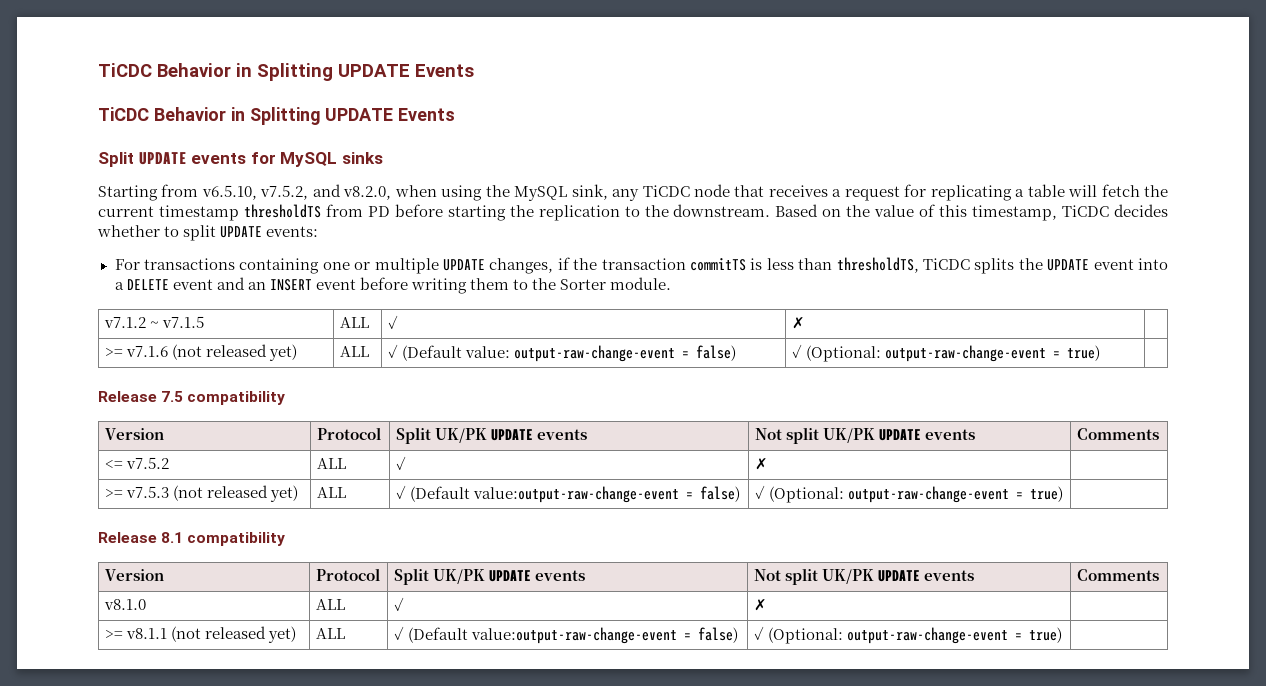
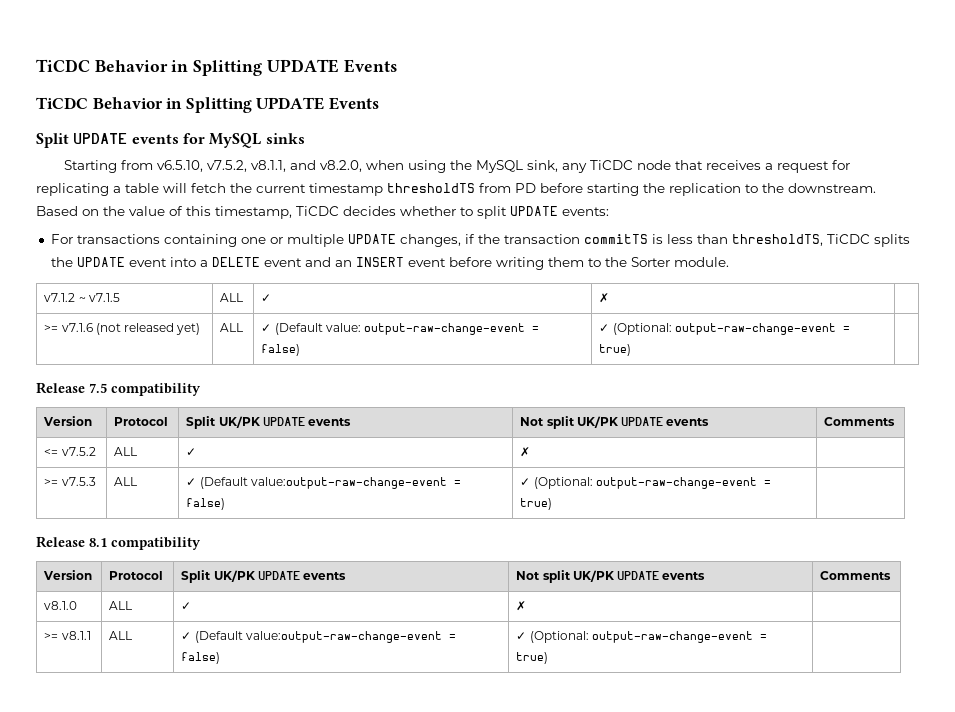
- Starting from v6.5.10, v7.5.2, and v8.2.0, when using the MySQL sink, any TiCDC node that receives a request for replicating a table will fetch the current timestamp thresholdTS from PD before starting the replication to the downstream.
+ Starting from v6.5.10, v7.5.2, v8.1.1, and v8.2.0, when using the MySQL sink, any TiCDC node that receives a request for replicating a table will fetch the current timestamp thresholdTS from PD before starting the replication to the downstream.
- >= v7.5.3 (not released yet) | ALL | ✓ (Default value:output-raw-change-event = false) | ✓ (Optional: output-raw-change-event = true) |
+ >= v7.5.3 | ALL | ✓ (Default value:output-raw-change-event = false) | ✓ (Optional: output-raw-change-event = true) |
- >= v8.1.1 (not released yet) | ALL | ✓ (Default value:output-raw-change-event = false) | ✓ (Optional: output-raw-change-event = true) |
+ >= v8.1.1 | ALL | ✓ (Default value:output-raw-change-event = false) | ✓ (Optional: output-raw-change-event = true) |

